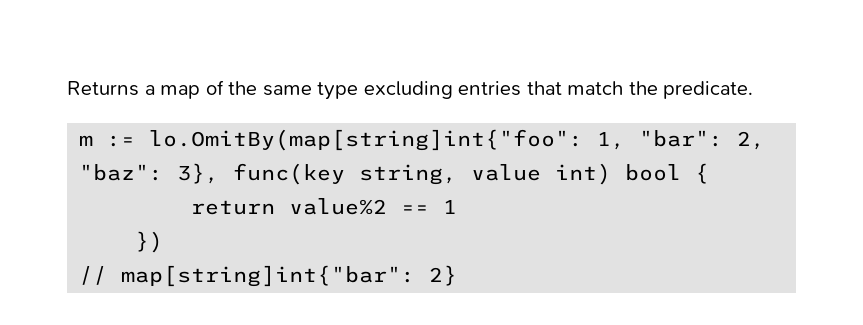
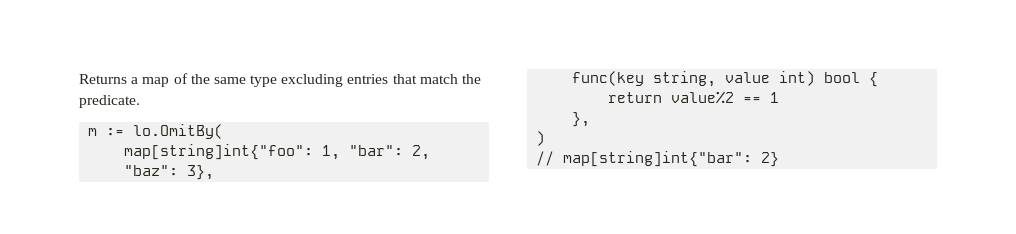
- m := lo.OmitBy(map[string]int{"foo": 1, "bar": 2, "baz": 3}, func(key string, value int) bool {
+ m := lo.OmitBy(
+ map[string]int{"foo": 1, "bar": 2, "baz": 3},
+ func(key string, value int) bool {
- })
+ },
+ )

